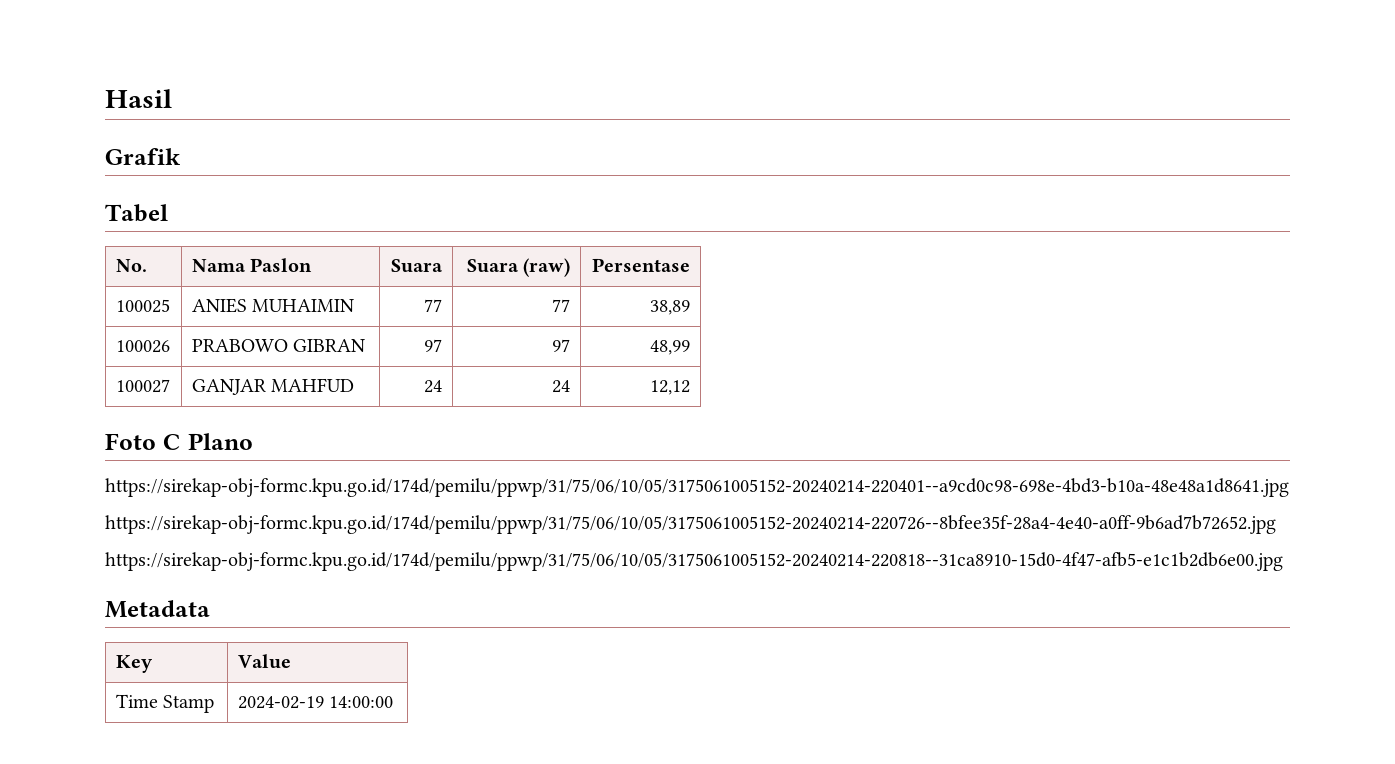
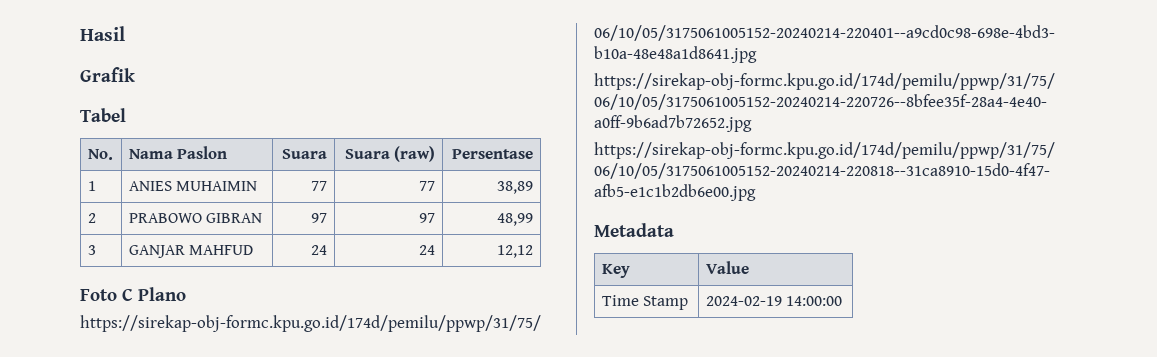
- 100025 | ANIES MUHAIMIN | 77 | 77 | 38,89
+ 1 | ANIES MUHAIMIN | 77 | 77 | 38,89
- 100026 | PRABOWO GIBRAN | 97 | 97 | 48,99
+ 2 | PRABOWO GIBRAN | 97 | 97 | 48,99
- 100027 | GANJAR MAHFUD | 24 | 24 | 12,12
+ 3 | GANJAR MAHFUD | 24 | 24 | 12,12

